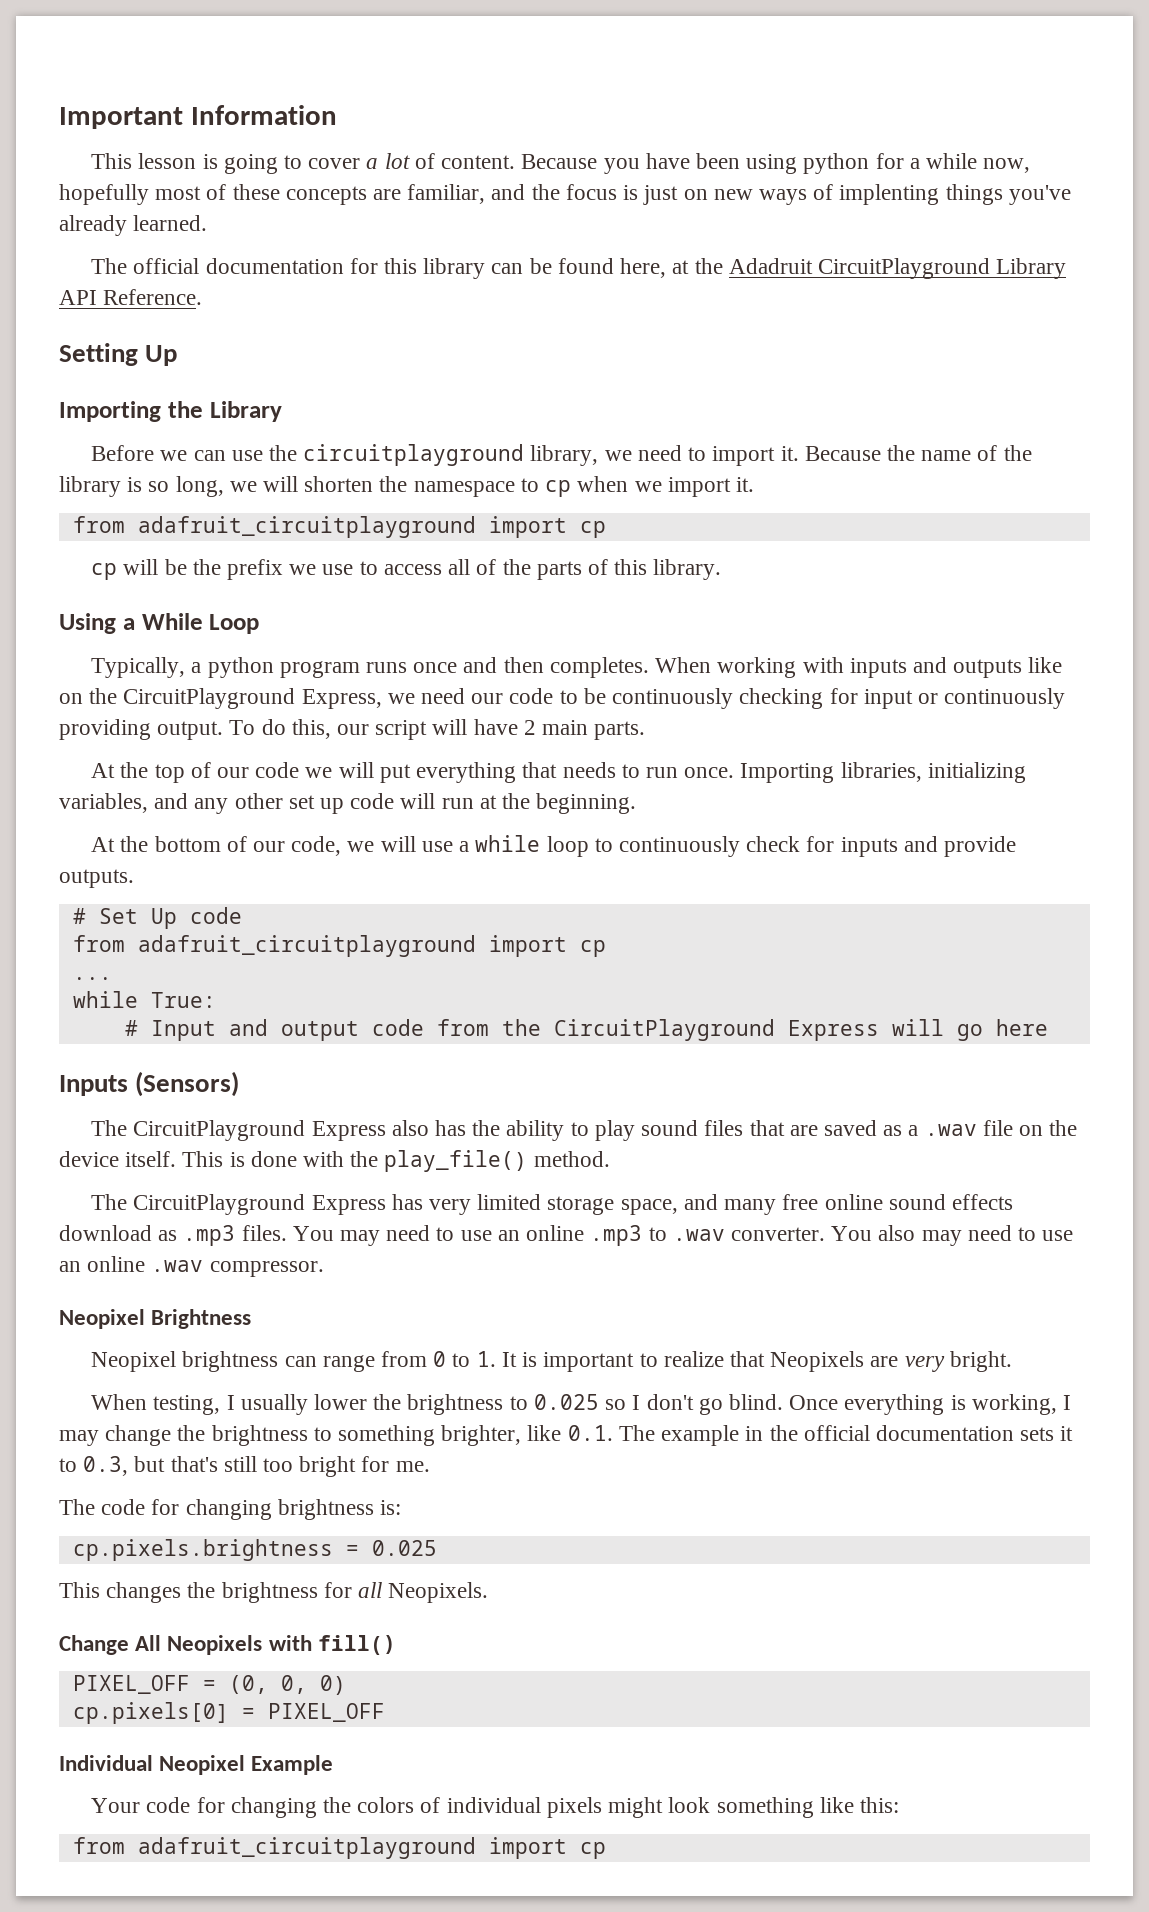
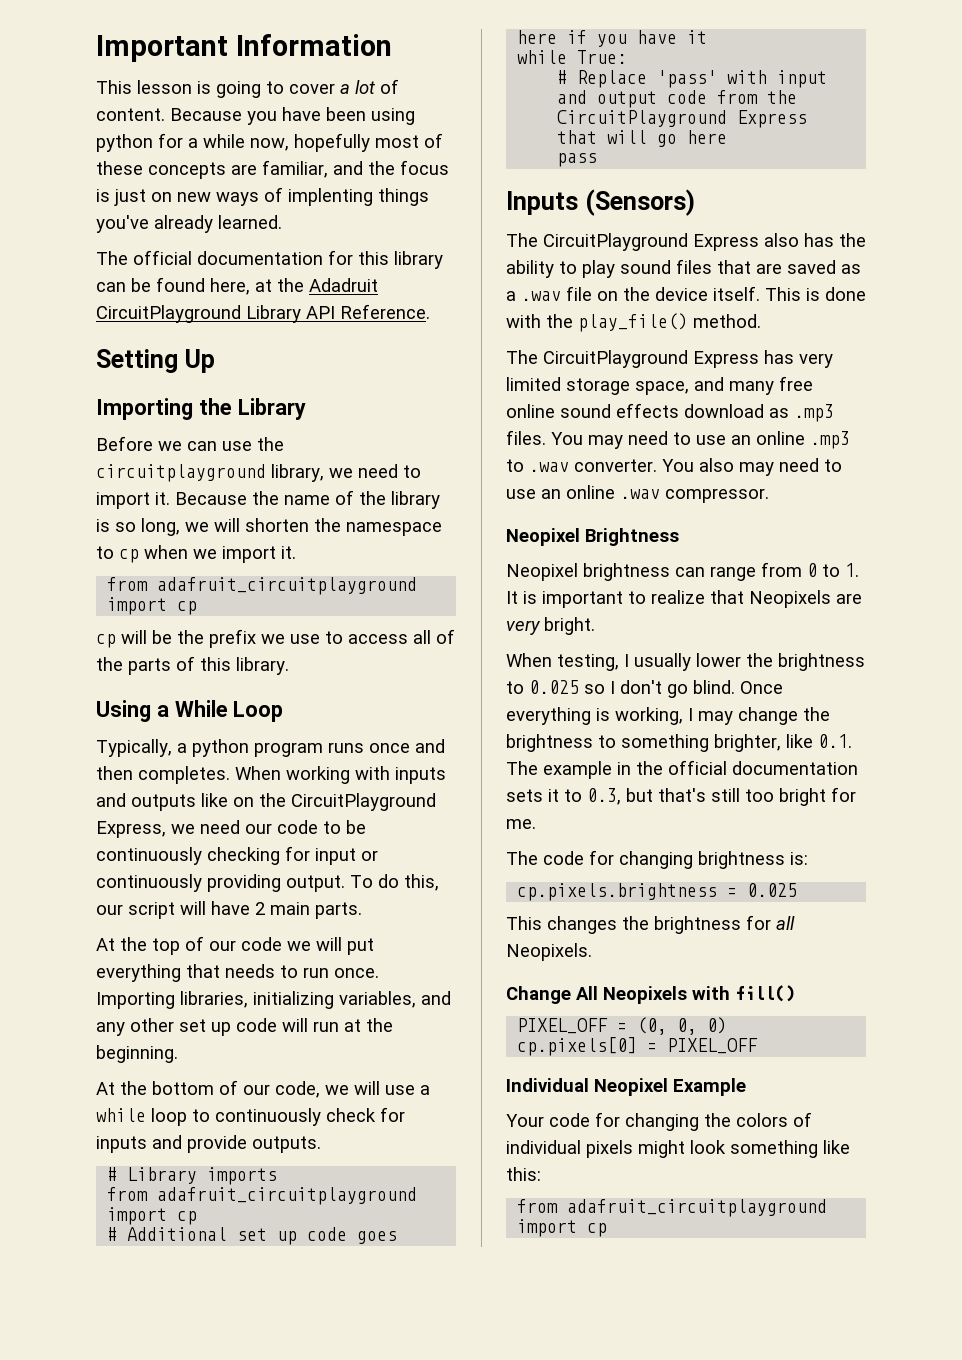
- # Set Up code
+ # Library imports
  from adafruit_circuitplayground import cp
- ...
+ # Additional set up code goes here if you have it
- # Input and output code from the CircuitPlayground Express will go here
+ # Replace 'pass' with input and output code from the CircuitPlayground Express that will go here
+ pass

